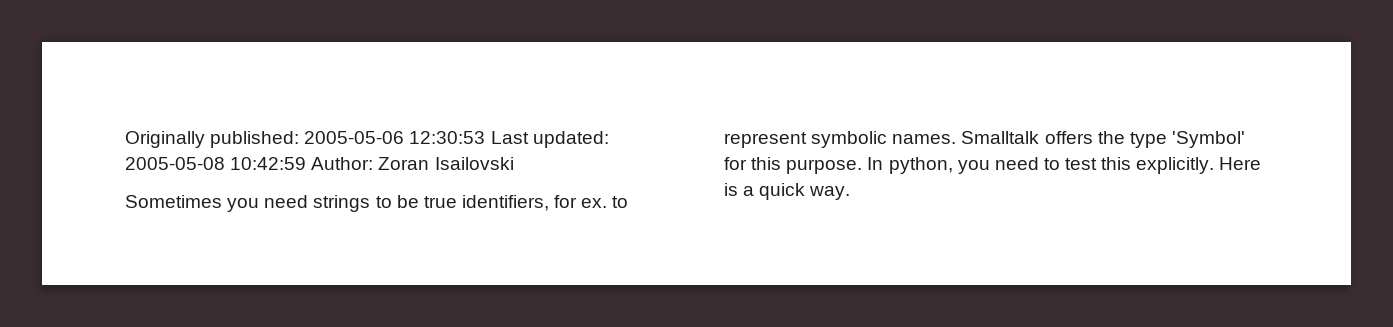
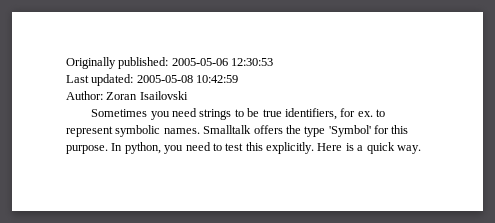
- Originally published: 2005-05-06 12:30:53 Last updated: 2005-05-08 10:42:59 Author: Zoran Isailovski
+ Originally published: 2005-05-06 12:30:53
+ Last updated: 2005-05-08 10:42:59
+ Author: Zoran Isailovski

